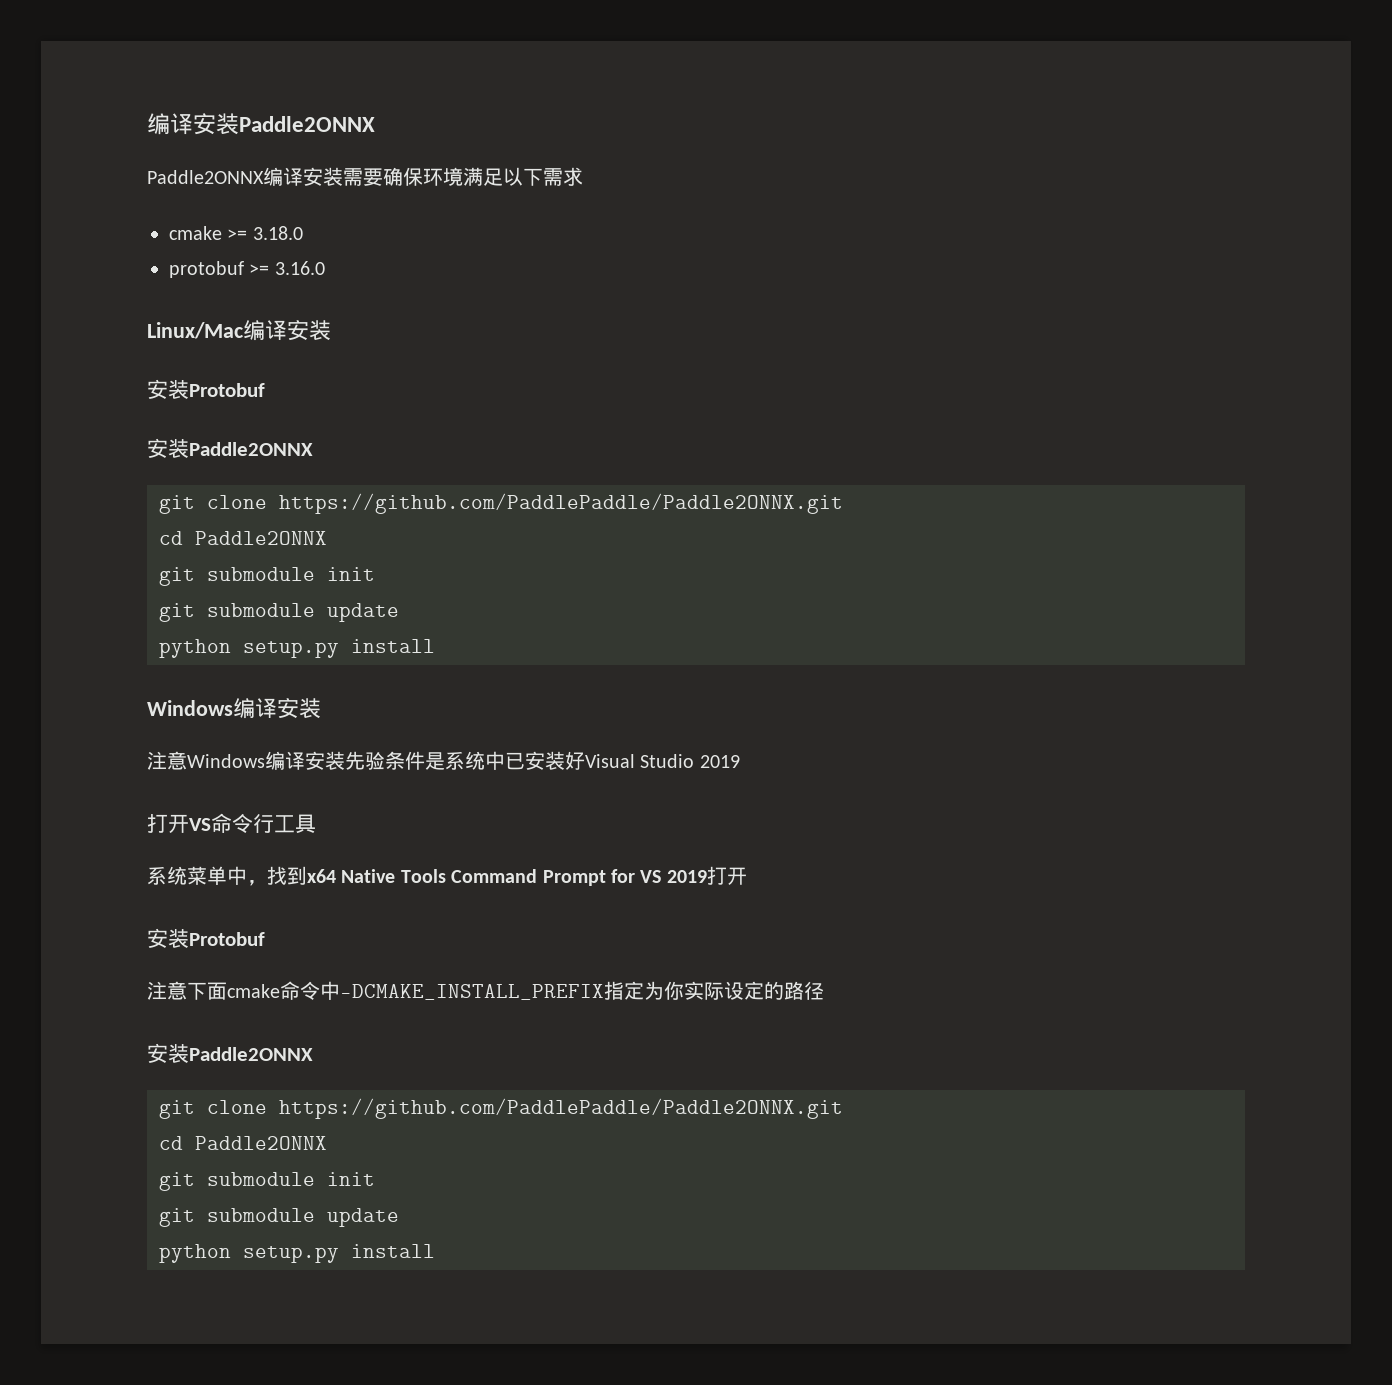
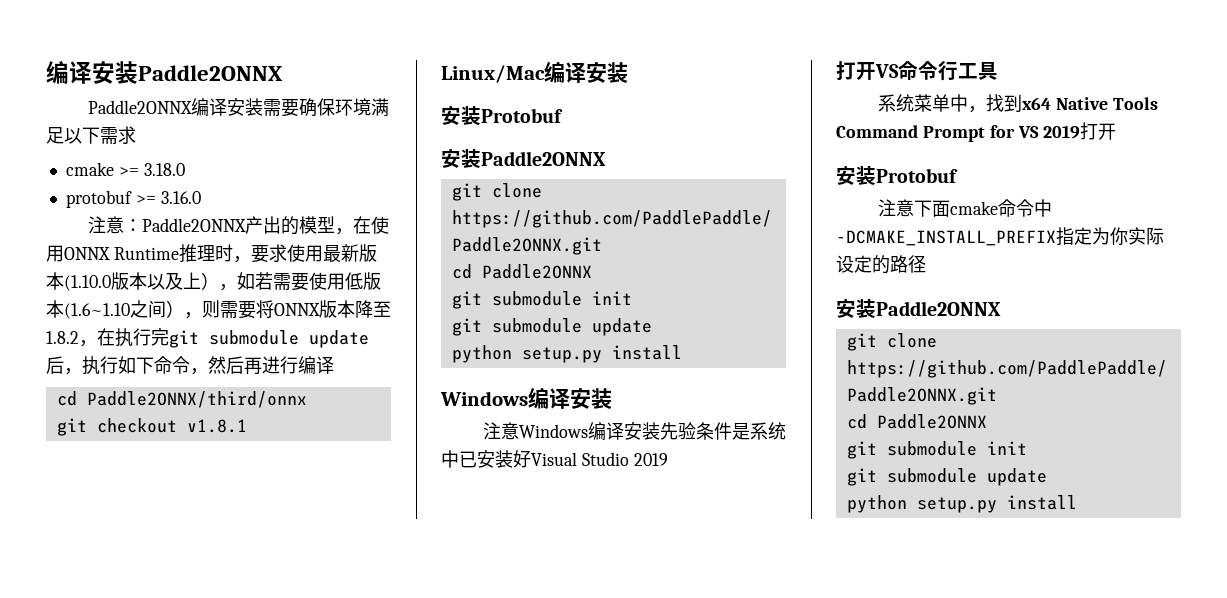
+ 注意：Paddle2ONNX产出的模型，在使用ONNX Runtime推理时，要求使用最新版本(1.10.0版本以及上），如若需要使用低版本(1.6~1.10之间），则需要将ONNX版本降至1.8.2，在执行完git submodule update后，执行如下命令，然后再进行编译
+ cd Paddle2ONNX/third/onnx
+ git checkout v1.8.1

